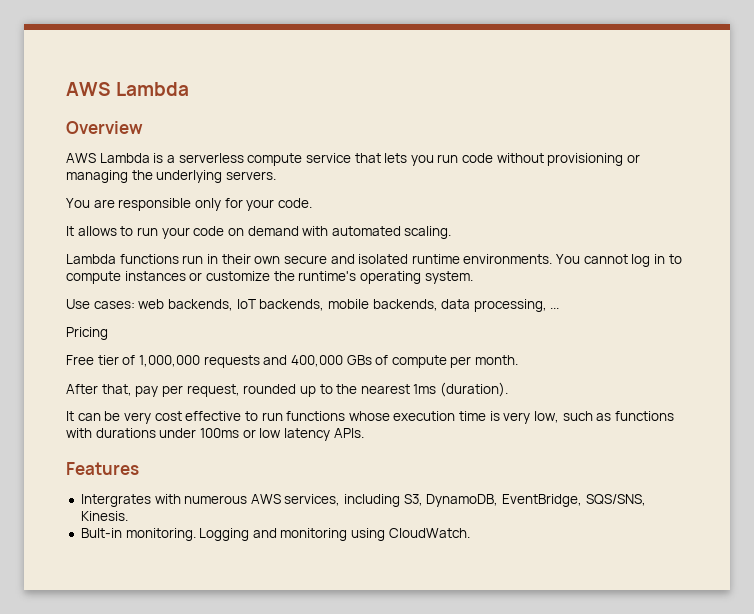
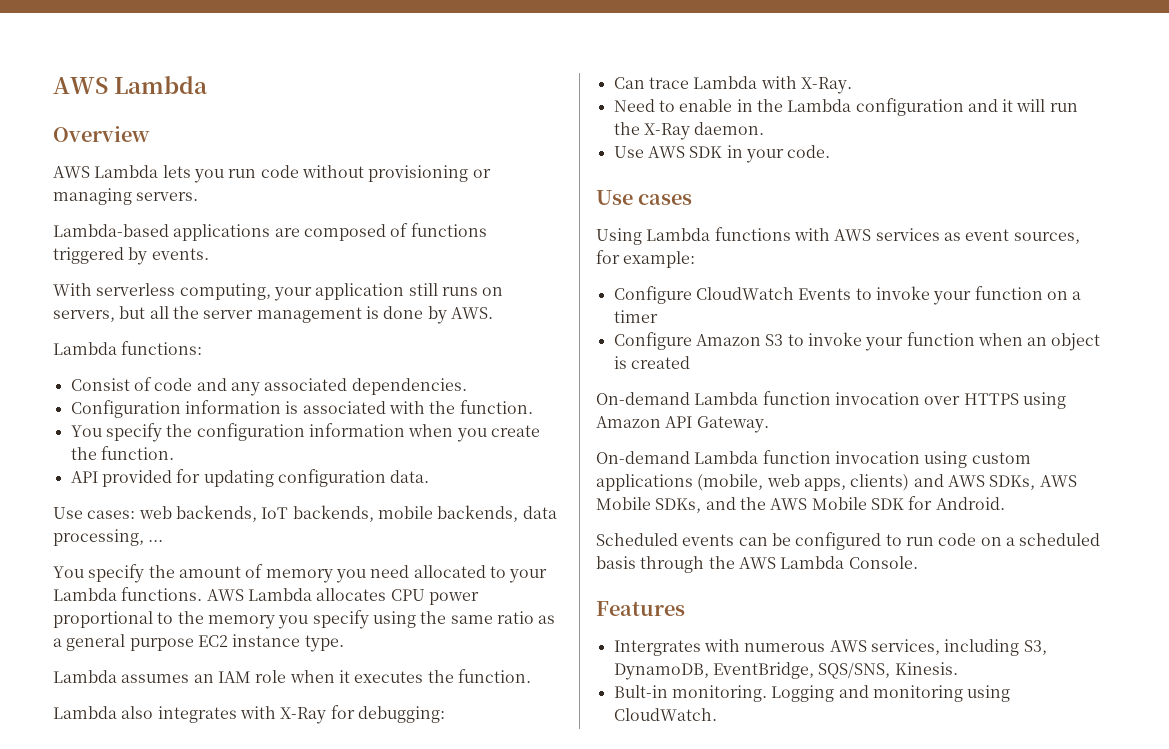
- AWS Lambda is a serverless compute service that lets you run code without provisioning or managing the underlying servers.
+ AWS Lambda lets you run code without provisioning or managing servers.
- You are responsible only for your code.
- It allows to run your code on demand with automated scaling.
- Lambda functions run in their own secure and isolated runtime environments. You cannot log in to compute instances or customize the runtime's operating system.
+ Lambda-based applications are composed of functions triggered by events.
+ With serverless computing, your application still runs on servers, but all the server management is done by AWS.
+ Lambda functions:
+ Consist of code and any associated dependencies.
+ Configuration information is associated with the function.
+ You specify the configuration information when you create the function.
+ API provided for updating configuration data.
- Pricing
- Free tier of 1,000,000 requests and 400,000 GBs of compute per month.
- After that, pay per request, rounded up to the nearest 1ms (duration).
- It can be very cost effective to run functions whose execution time is very low, such as functions with durations under 100ms or low latency APIs.
+ You specify the amount of memory you need allocated to your Lambda functions. AWS Lambda allocates CPU power proportional to the memory you specify using the same ratio as a general purpose EC2 instance type.
+ Lambda assumes an IAM role when it executes the function.
+ Lambda also integrates with X-Ray for debugging:
+ Can trace Lambda with X-Ray.
+ Need to enable in the Lambda configuration and it will run the X-Ray daemon.
+ Use AWS SDK in your code.
+ Use cases
+ Using Lambda functions with AWS services as event sources, for example:
+ Configure CloudWatch Events to invoke your function on a timer
+ Configure Amazon S3 to invoke your function when an object is created
+ On-demand Lambda function invocation over HTTPS using Amazon API Gateway.
+ On-demand Lambda function invocation using custom applications (mobile, web apps, clients) and AWS SDKs, AWS Mobile SDKs, and the AWS Mobile SDK for Android.
+ Scheduled events can be configured to run code on a scheduled basis through the AWS Lambda Console.

